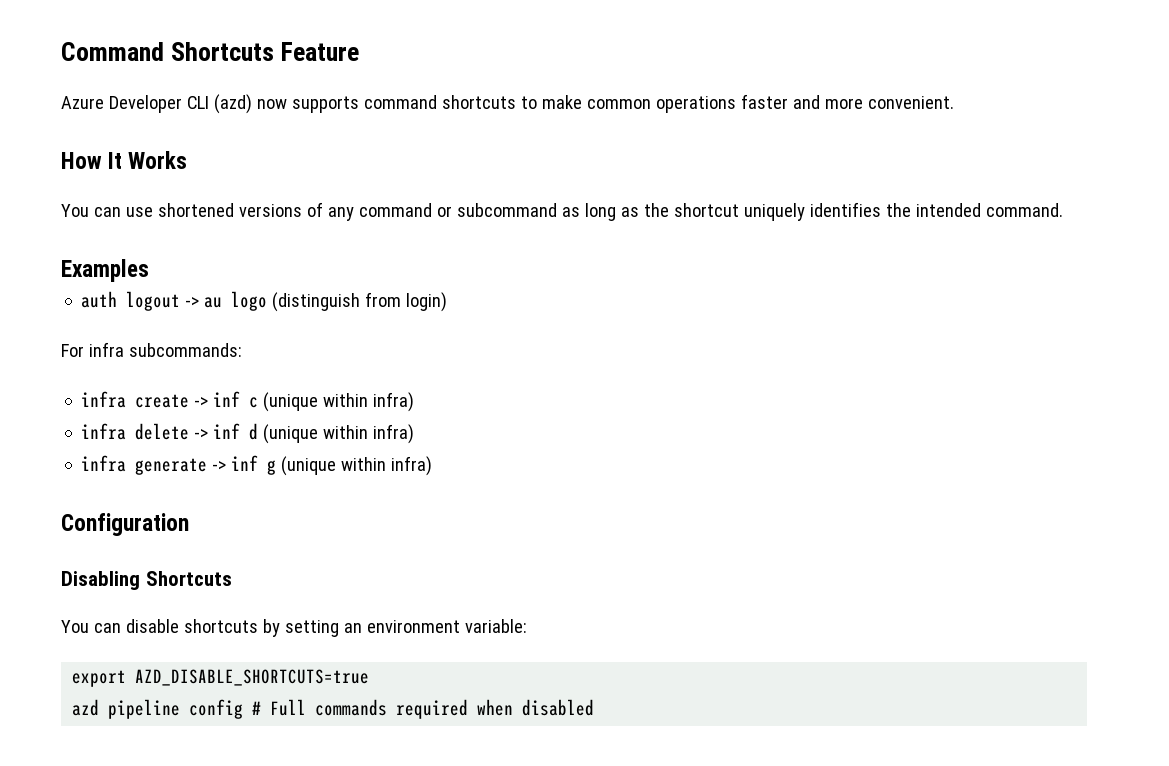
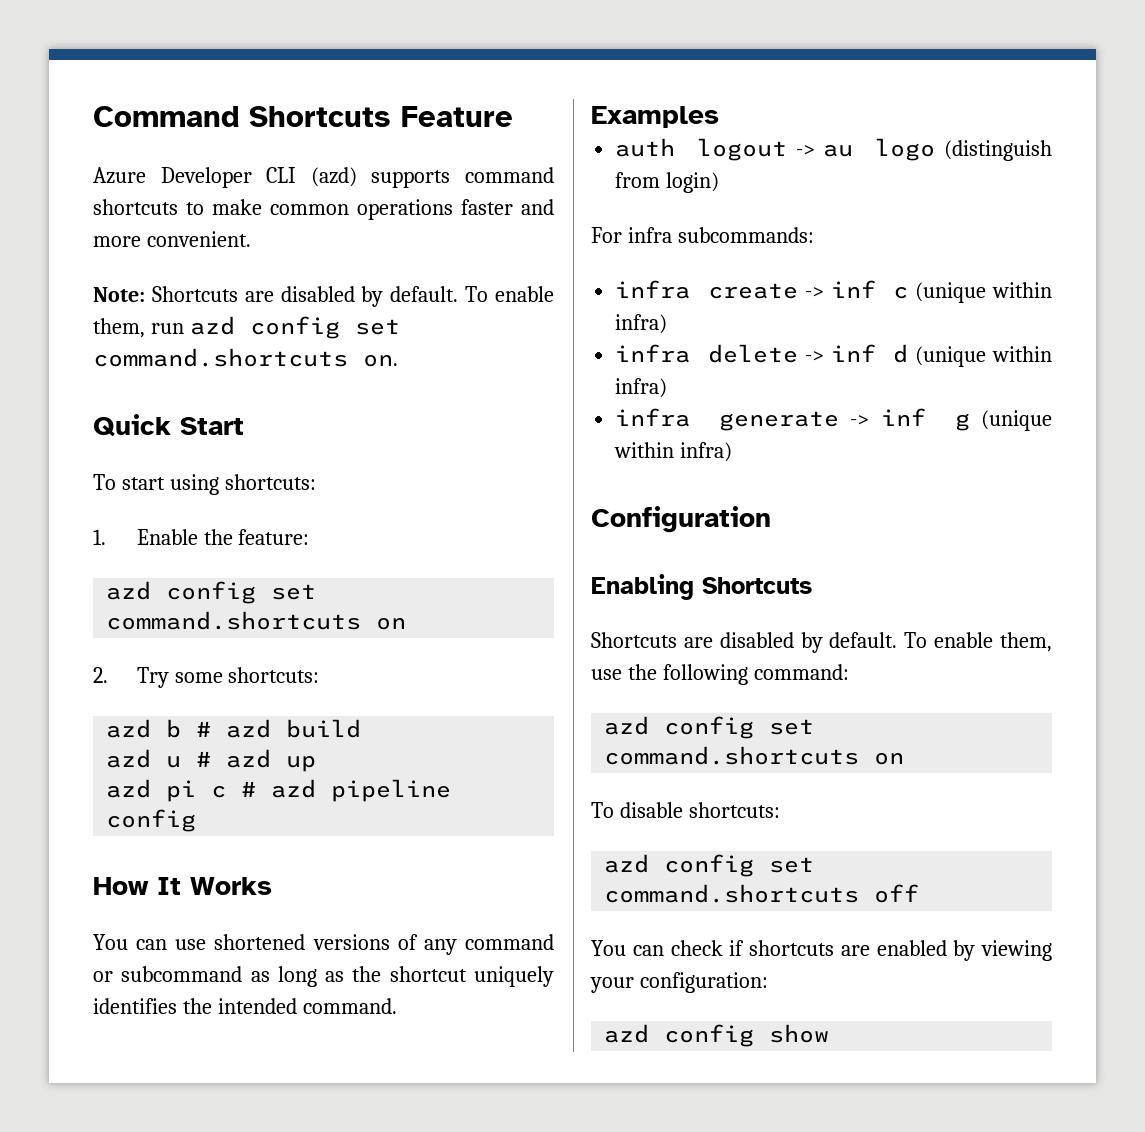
- Azure Developer CLI (azd) now supports command shortcuts to make common operations faster and more convenient.
+ Azure Developer CLI (azd) supports command shortcuts to make common operations faster and more convenient.
+ Note: Shortcuts are disabled by default. To enable them, run azd config set command.shortcuts on.
+ Quick Start
+ To start using shortcuts:
+ 1. Enable the feature:
+ azd config set command.shortcuts on
+ 2. Try some shortcuts:
+ azd b # azd build
+ azd u # azd up
+ azd pi c # azd pipeline config
- Disabling Shortcuts
+ Enabling Shortcuts
- You can disable shortcuts by setting an environment variable:
- export AZD_DISABLE_SHORTCUTS=true
- azd pipeline config # Full commands required when disabled
+ Shortcuts are disabled by default. To enable them, use the following command:
+ azd config set command.shortcuts on
+ To disable shortcuts:
+ azd config set command.shortcuts off
+ You can check if shortcuts are enabled by viewing your configuration:
+ azd config show

